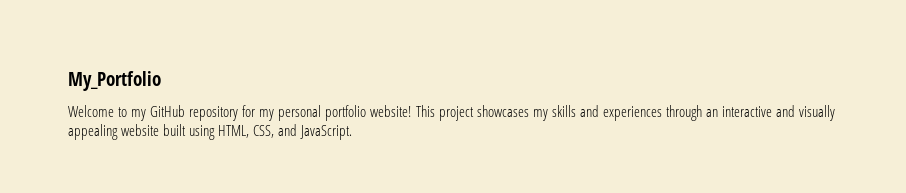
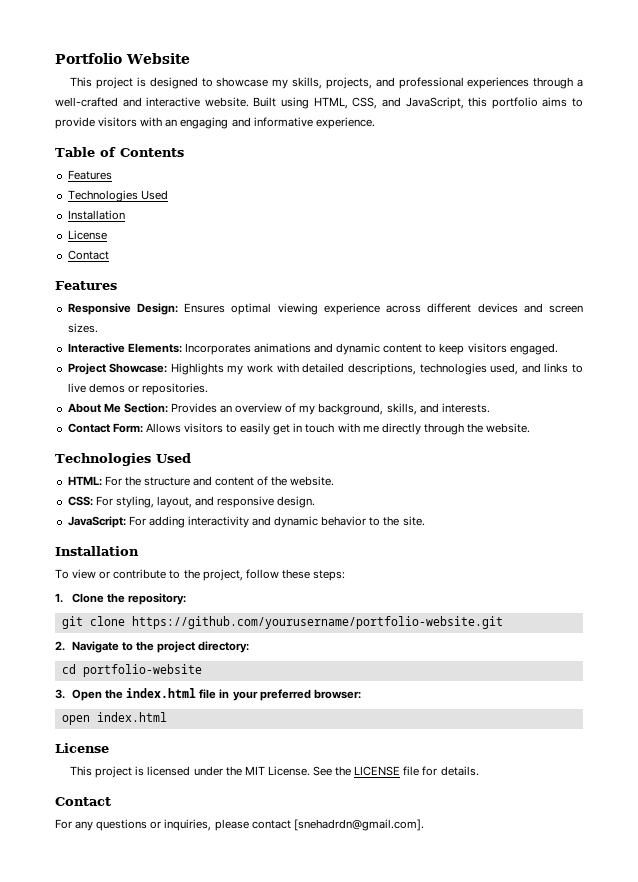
- My_Portfolio
- Welcome to my GitHub repository for my personal portfolio website! This project showcases my skills and experiences through an interactive and visually appealing website built using HTML, CSS, and JavaScript.
+ Portfolio Website
+ This project is designed to showcase my skills, projects, and professional experiences through a well-crafted and interactive website. Built using HTML, CSS, and JavaScript, this portfolio aims to provide visitors with an engaging and informative experience.
+ Table of Contents
+ Features
+ Technologies Used
+ Installation
+ License
+ Contact
+ Features
+ Responsive Design: Ensures optimal viewing experience across different devices and screen sizes.
+ Interactive Elements: Incorporates animations and dynamic content to keep visitors engaged.
+ Project Showcase: Highlights my work with detailed descriptions, technologies used, and links to live demos or repositories.
+ About Me Section: Provides an overview of my background, skills, and interests.
+ Contact Form: Allows visitors to easily get in touch with me directly through the website.
+ Technologies Used
+ HTML: For the structure and content of the website.
+ CSS: For styling, layout, and responsive design.
+ JavaScript: For adding interactivity and dynamic behavior to the site.
+ Installation
+ To view or contribute to the project, follow these steps:
+ 1. Clone the repository:
+ git clone https://github.com/yourusername/portfolio-website.git
+ 2. Navigate to the project directory:
+ cd portfolio-website
+ 3. Open the index.html file in your preferred browser:
+ open index.html
+ License
+ This project is licensed under the MIT License. See the LICENSE file for details.
+ Contact
+ For any questions or inquiries, please contact [snehadrdn@gmail.com].

